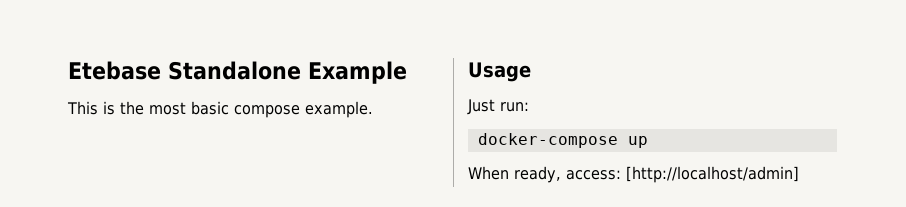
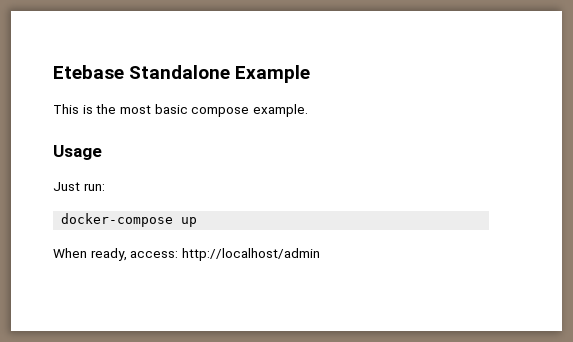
- When ready, access: [http://localhost/admin]
+ When ready, access: http://localhost/admin

